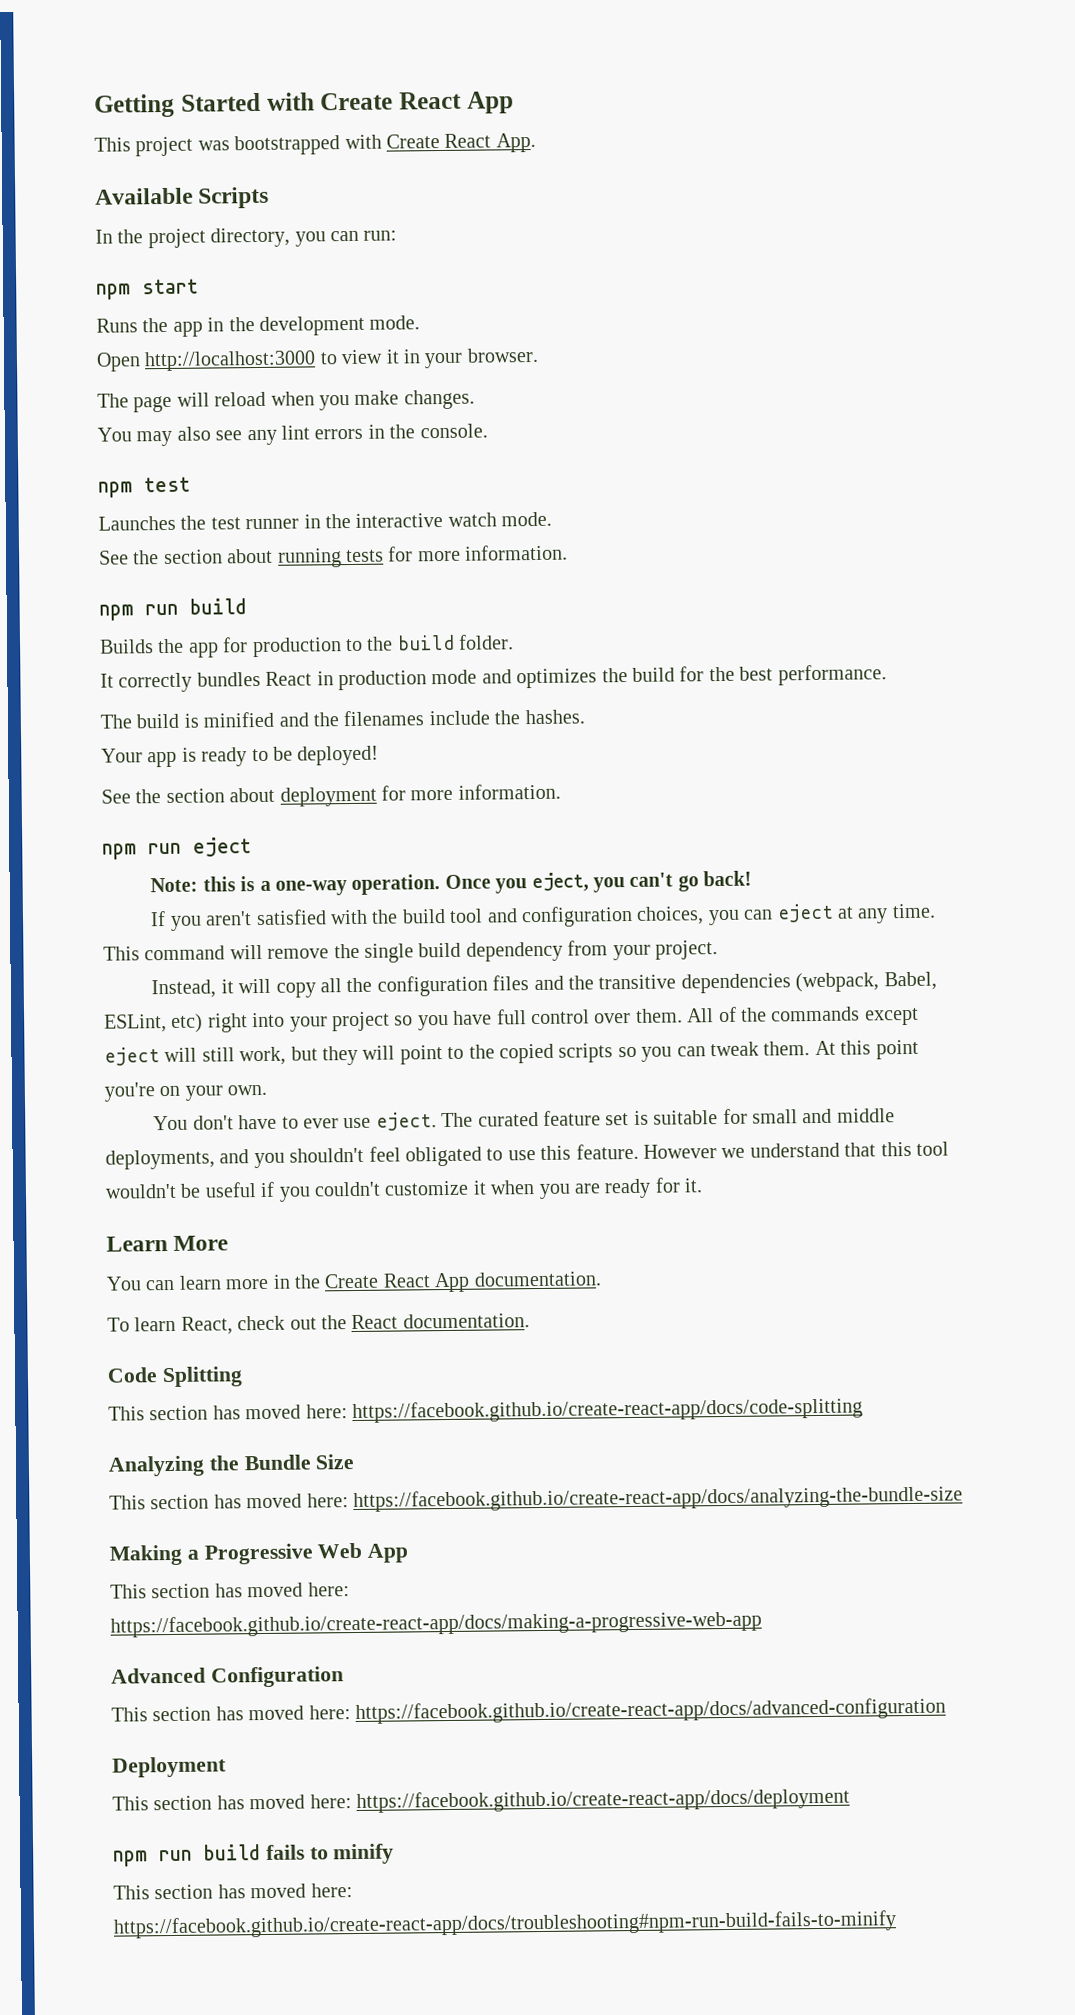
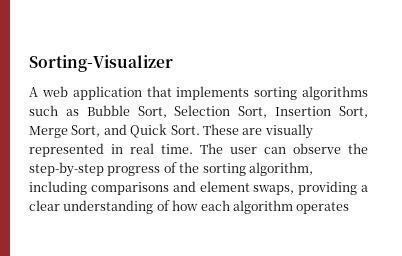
- Getting Started with Create React App
- This project was bootstrapped with Create React App.
- Available Scripts
- In the project directory, you can run:
- npm start
- Runs the app in the development mode.
- Open http://localhost:3000 to view it in your browser.
- The page will reload when you make changes.
- You may also see any lint errors in the console.
- npm test
- Launches the test runner in the interactive watch mode.
- See the section about running tests for more information.
- npm run build
- Builds the app for production to the build folder.
- It correctly bundles React in production mode and optimizes the build for the best performance.
- The build is minified and the filenames include the hashes.
- Your app is ready to be deployed!
- See the section about deployment for more information.
- npm run eject
- Note: this is a one-way operation. Once you eject, you can't go back!
- If you aren't satisfied with the build tool and configuration choices, you can eject at any time. This command will remove the single build dependency from your project.
- Instead, it will copy all the configuration files and the transitive dependencies (webpack, Babel, ESLint, etc) right into your project so you have full control over them. All of the commands except eject will still work, but they will point to the copied scripts so you can tweak them. At this point you're on your own.
- You don't have to ever use eject. The curated feature set is suitable for small and middle deployments, and you shouldn't feel obligated to use this feature. However we understand that this tool wouldn't be useful if you couldn't customize it when you are ready for it.
- Learn More
- You can learn more in the Create React App documentation.
- To learn React, check out the React documentation.
- Code Splitting
- This section has moved here: https://facebook.github.io/create-react-app/docs/code-splitting
- Analyzing the Bundle Size
- This section has moved here: https://facebook.github.io/create-react-app/docs/analyzing-the-bundle-size
- Making a Progressive Web App
- This section has moved here: https://facebook.github.io/create-react-app/docs/making-a-progressive-web-app
- Advanced Configuration
- This section has moved here: https://facebook.github.io/create-react-app/docs/advanced-configuration
- Deployment
- This section has moved here: https://facebook.github.io/create-react-app/docs/deployment
- npm run build fails to minify
- This section has moved here: https://facebook.github.io/create-react-app/docs/troubleshooting#npm-run-build-fails-to-minify
+ Sorting-Visualizer
+ A web application that implements sorting algorithms such as Bubble Sort, Selection Sort, Insertion Sort, Merge Sort, and Quick Sort. These are visually represented in real time. The user can observe the step-by-step progress of the sorting algorithm, including comparisons and element swaps, providing a clear understanding of how each algorithm operates

